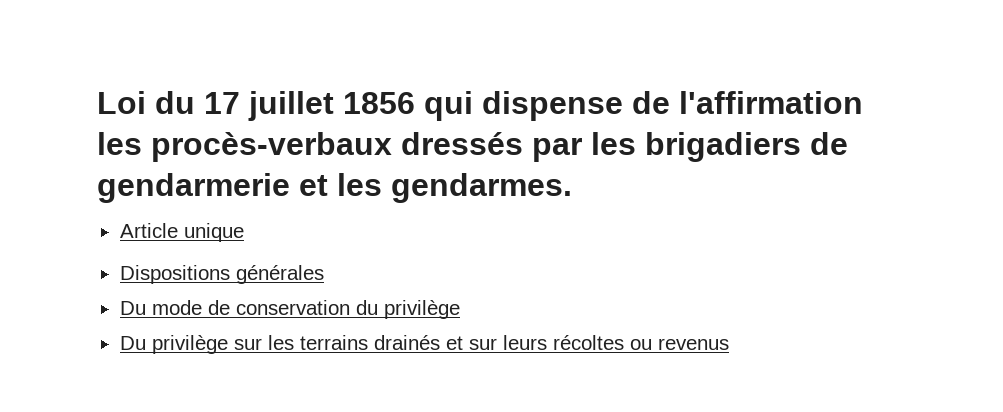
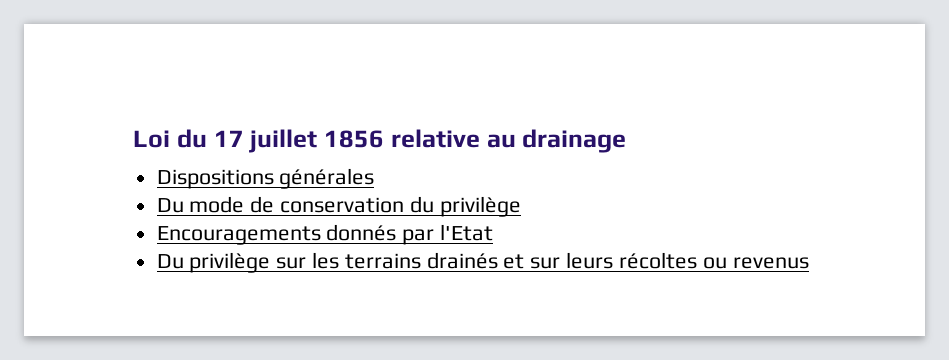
- Loi du 17 juillet 1856 qui dispense de l'affirmation les procès-verbaux dressés par les brigadiers de gendarmerie et les gendarmes.
- Article unique
+ Loi du 17 juillet 1856 relative au drainage
+ Encouragements donnés par l'Etat

